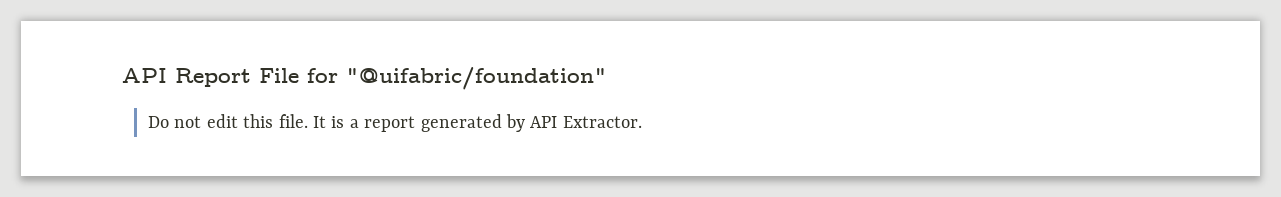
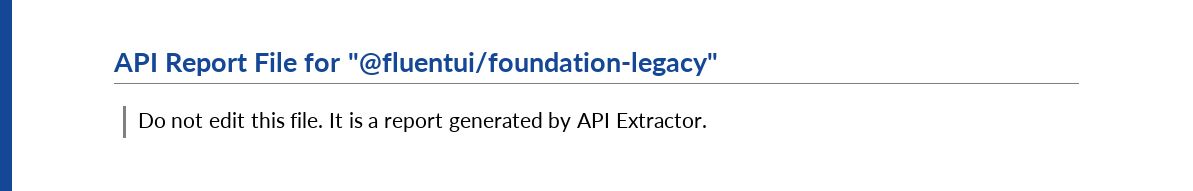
- API Report File for "@uifabric/foundation"
+ API Report File for "@fluentui/foundation-legacy"

